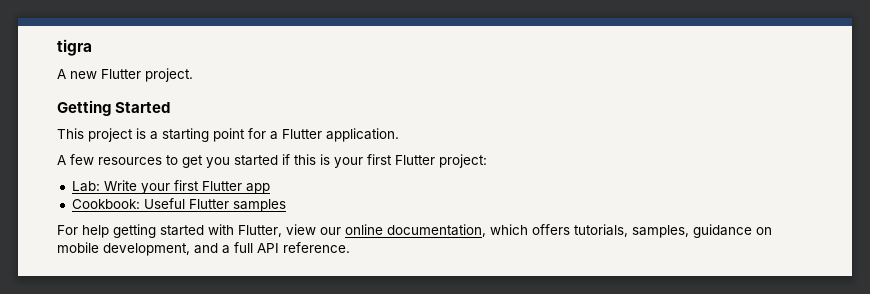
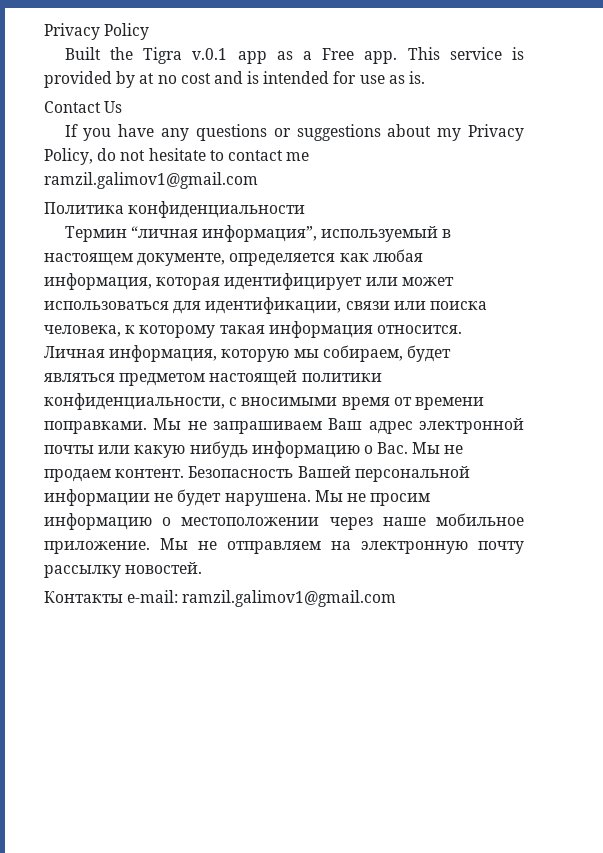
- tigra
- A new Flutter project.
- Getting Started
- This project is a starting point for a Flutter application.
- A few resources to get you started if this is your first Flutter project:
- Lab: Write your first Flutter app
- Cookbook: Useful Flutter samples
- For help getting started with Flutter, view our online documentation, which offers tutorials, samples, guidance on mobile development, and a full API reference.
+ Privacy Policy
+ Built the Tigra v.0.1 app as a Free app. This service is provided by at no cost and is intended for use as is.
+ Contact Us
+ If you have any questions or suggestions about my Privacy Policy, do not hesitate to contact me ramzil.galimov1@gmail.com
+ Политика конфиденциальности
+ Термин “личная информация”, используемый в настоящем документе, определяется как любая информация, которая идентифицирует или может использоваться для идентификации, связи или поиска человека, к которому такая информация относится. Личная информация, которую мы собираем, будет являться предметом настоящей политики конфиденциальности, с вносимыми время от времени поправками. Мы не запрашиваем Ваш адрес электронной почты или какую нибудь информацию о Вас. Мы не продаем контент. Безопасность Вашей персональной информации не будет нарушена. Мы не просим информацию о местоположении через наше мобильное приложение. Мы не отправляем на электронную почту рассылку новостей.
+ Контакты e-mail: ramzil.galimov1@gmail.com

